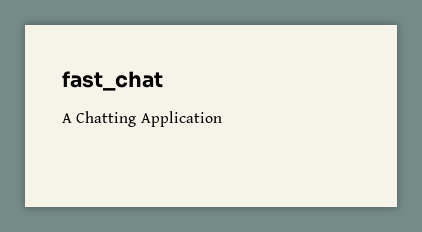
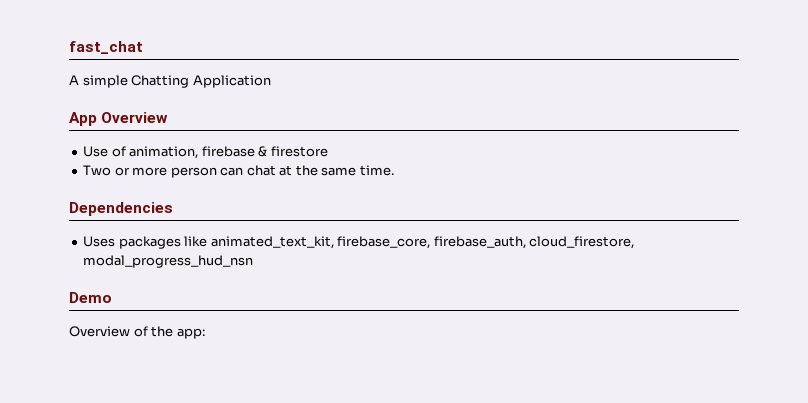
- A Chatting Application
+ A simple Chatting Application
+ App Overview
+ Use of animation, firebase & firestore
+ Two or more person can chat at the same time.
+ Dependencies
+ Uses packages like animated_text_kit, firebase_core, firebase_auth, cloud_firestore, modal_progress_hud_nsn
+ Demo
+ Overview of the app:

